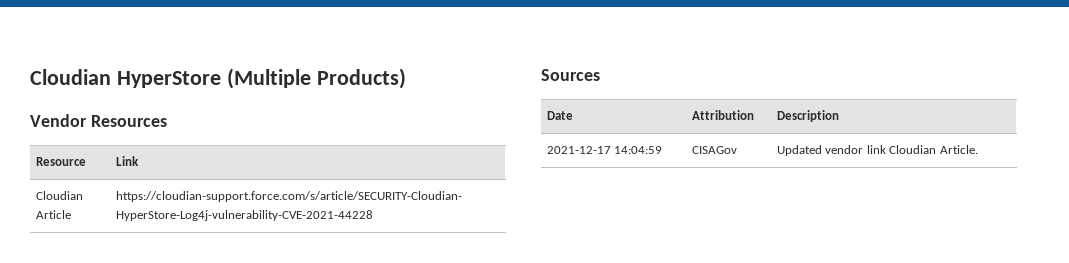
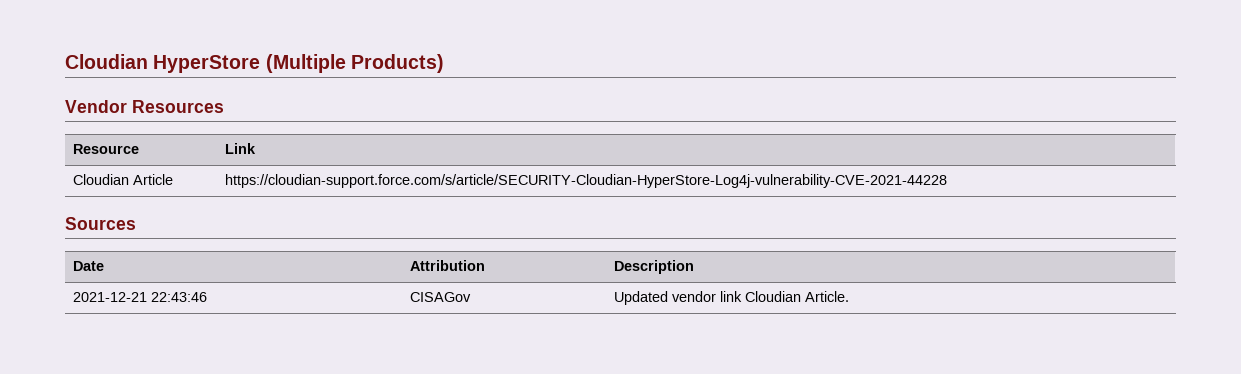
- 2021-12-17 14:04:59 | CISAGov | Updated vendor link Cloudian Article.
+ 2021-12-21 22:43:46 | CISAGov | Updated vendor link Cloudian Article.

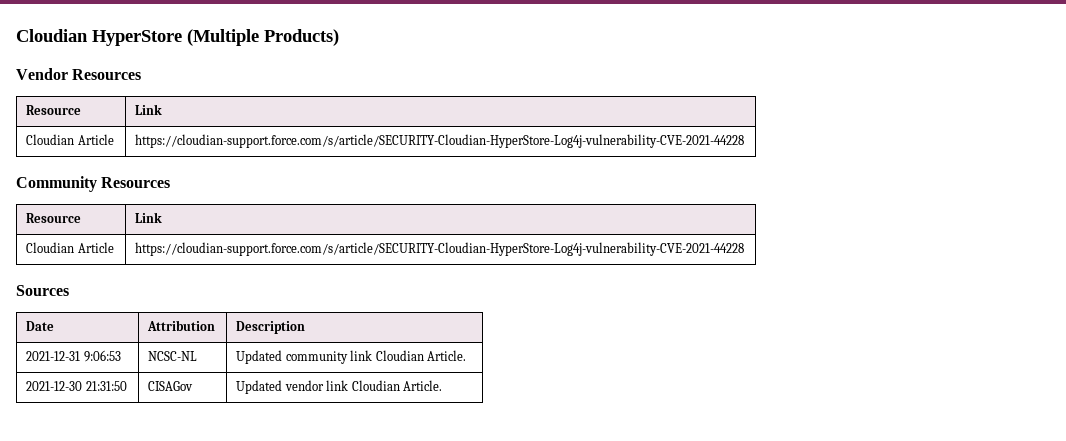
+ Community Resources
+ Resource | Link
+ Cloudian Article | https://cloudian-support.force.com/s/article/SECURITY-Cloudian-HyperStore-Log4j-vulnerability-CVE-2021-44228
  Sources
  Date | Attribution | Description
- 2021-12-21 22:43:46 | CISAGov | Updated vendor link Cloudian Article.
+ 2021-12-31 9:06:53 | NCSC-NL | Updated community link Cloudian Article.
+ 2021-12-30 21:31:50 | CISAGov | Updated vendor link Cloudian Article.

